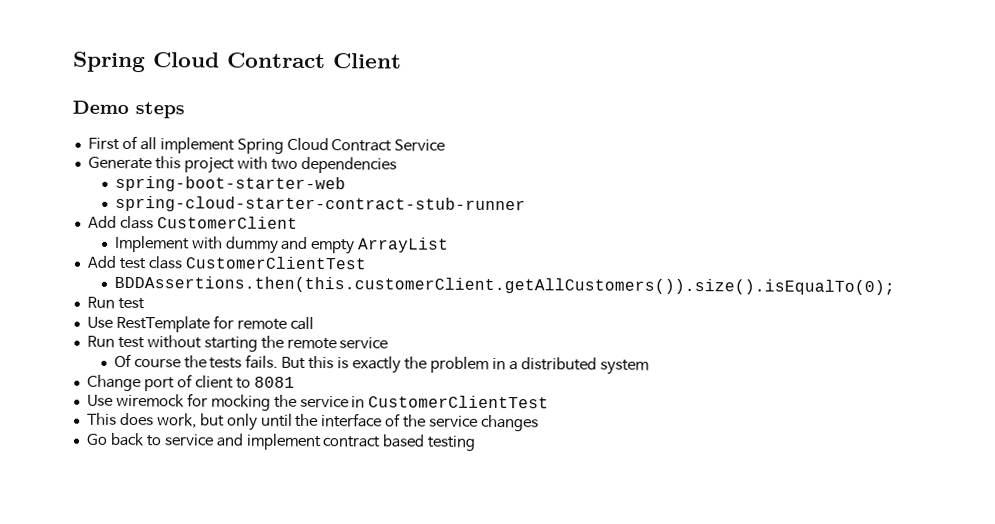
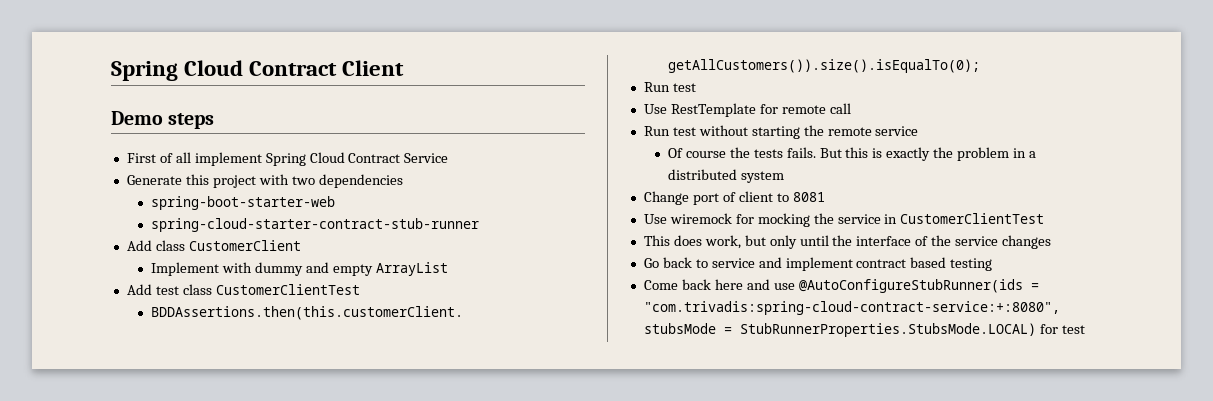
+ Come back here and use @AutoConfigureStubRunner(ids = "com.trivadis:spring-cloud-contract-service:+:8080", stubsMode = StubRunnerProperties.StubsMode.LOCAL) for test

